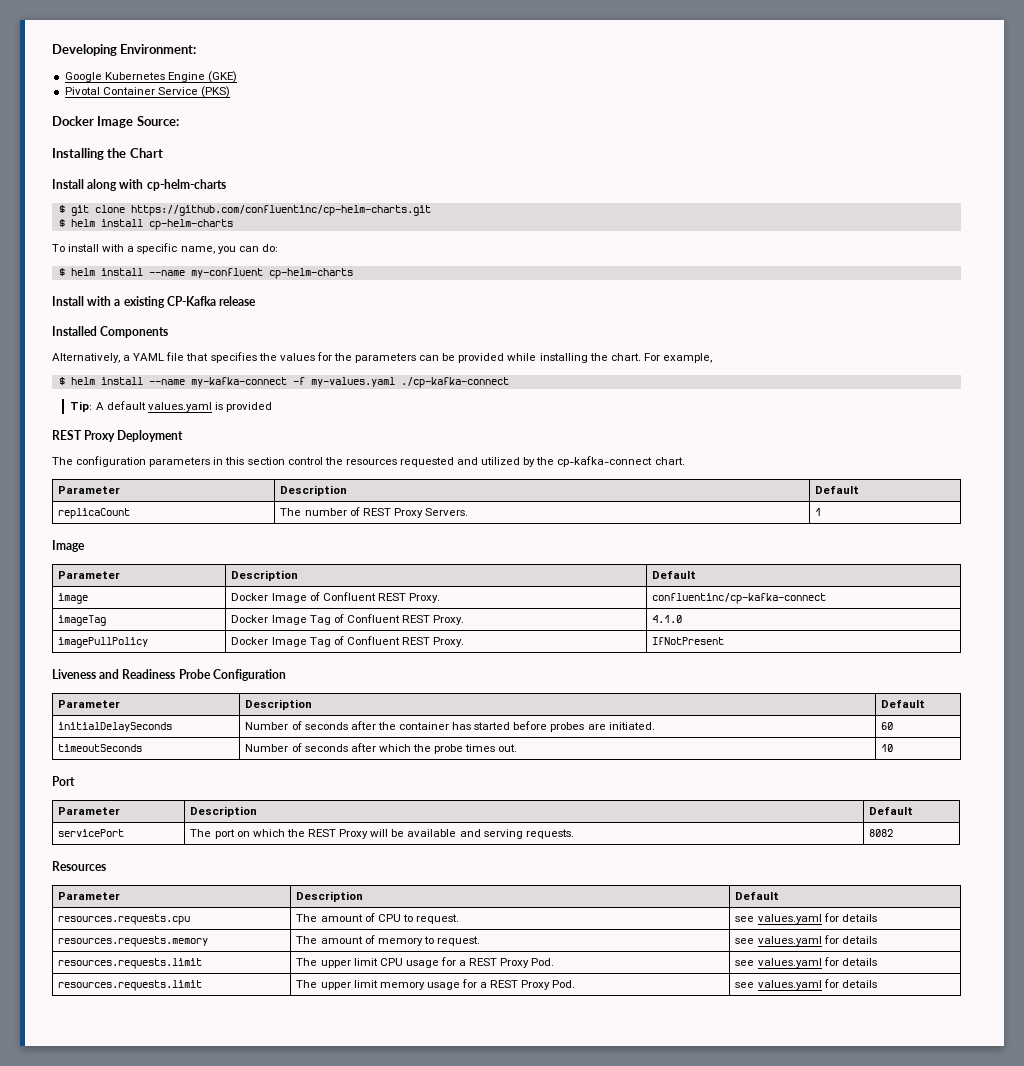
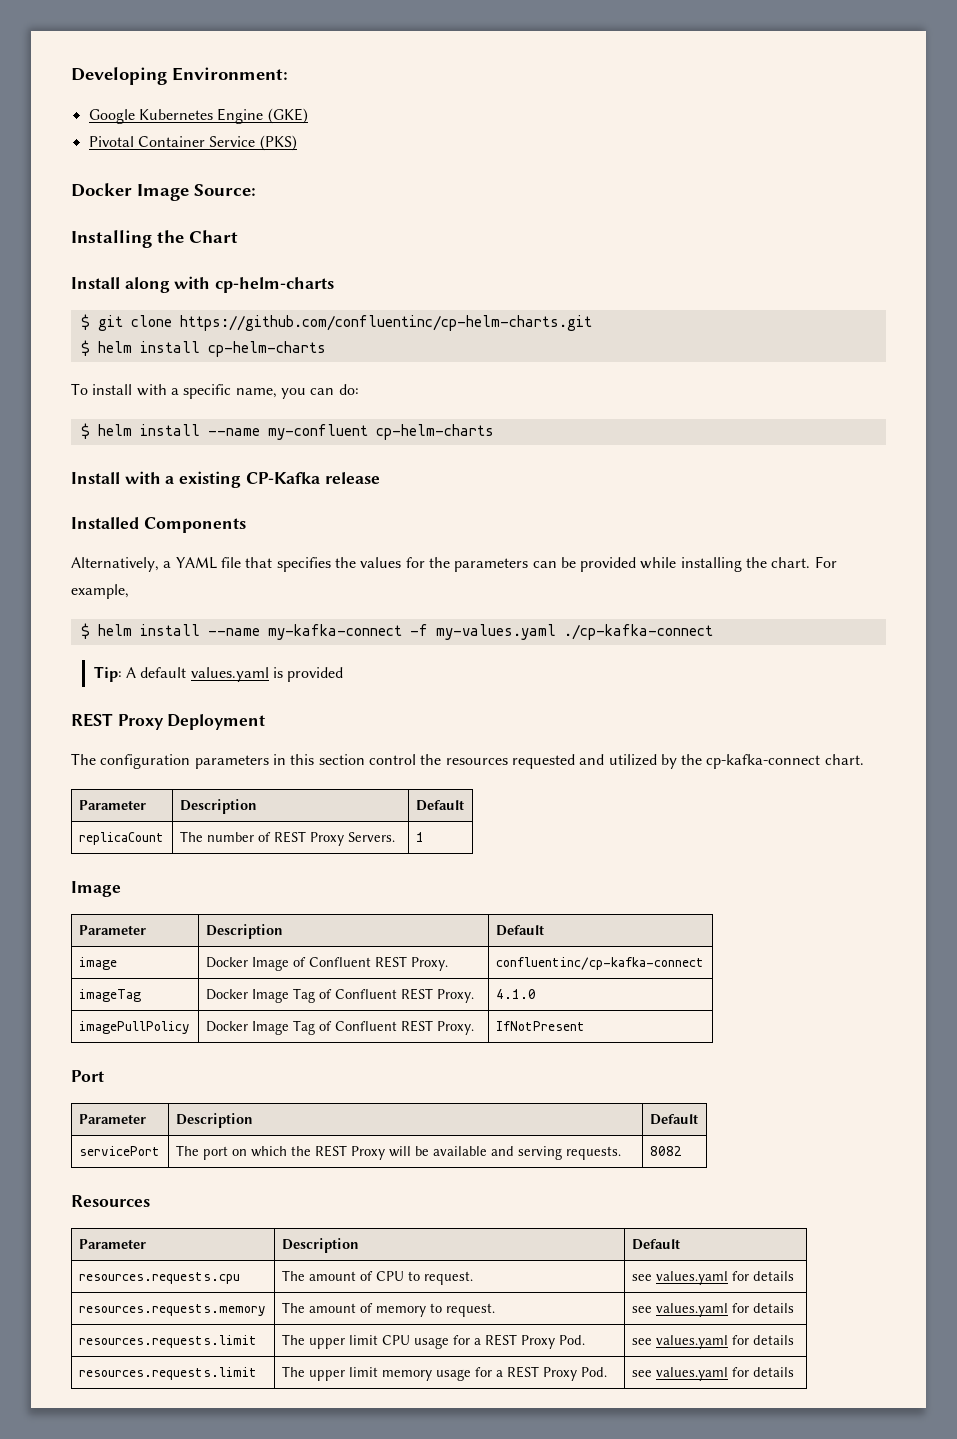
- Liveness and Readiness Probe Configuration
- Parameter | Description | Default
- initialDelaySeconds | Number of seconds after the container has started before probes are initiated. | 60
- timeoutSeconds | Number of seconds after which the probe times out. | 10

